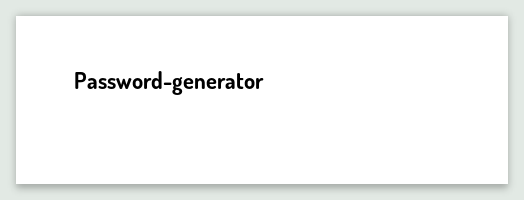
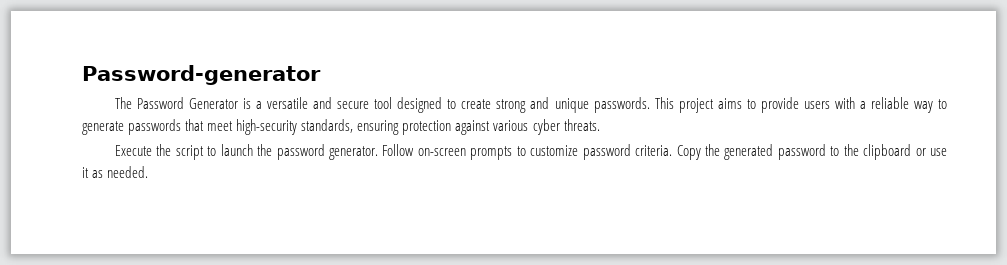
+ The Password Generator is a versatile and secure tool designed to create strong and unique passwords. This project aims to provide users with a reliable way to generate passwords that meet high-security standards, ensuring protection against various cyber threats.
+ Execute the script to launch the password generator. Follow on-screen prompts to customize password criteria. Copy the generated password to the clipboard or use it as needed.

